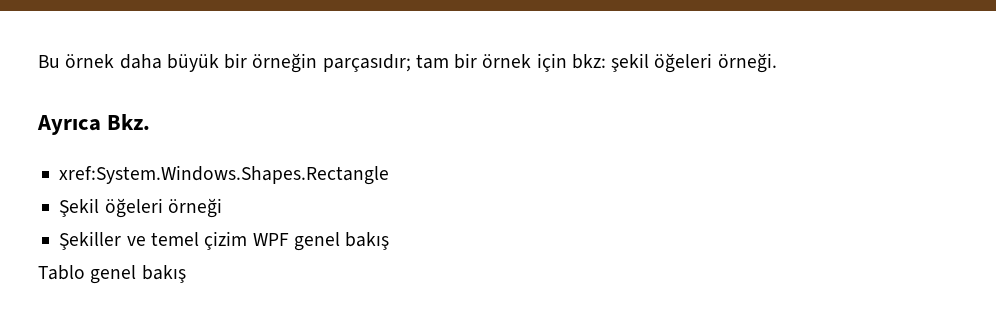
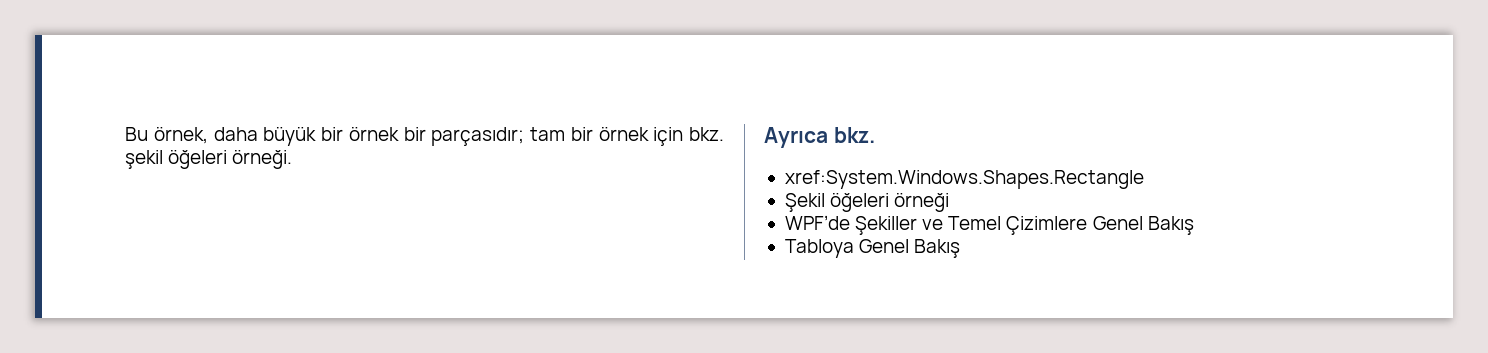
- Bu örnek daha büyük bir örneğin parçasıdır; tam bir örnek için bkz: şekil öğeleri örneği.
+ Bu örnek, daha büyük bir örnek bir parçasıdır; tam bir örnek için bkz. şekil öğeleri örneği.
- Ayrıca Bkz.
+ Ayrıca bkz.
- Şekiller ve temel çizim WPF genel bakış
- Tablo genel bakış
+ WPF’de Şekiller ve Temel Çizimlere Genel Bakış
+ Tabloya Genel Bakış

